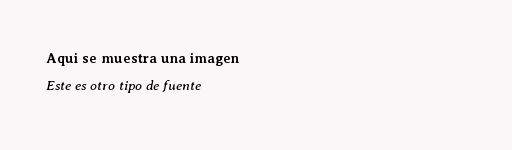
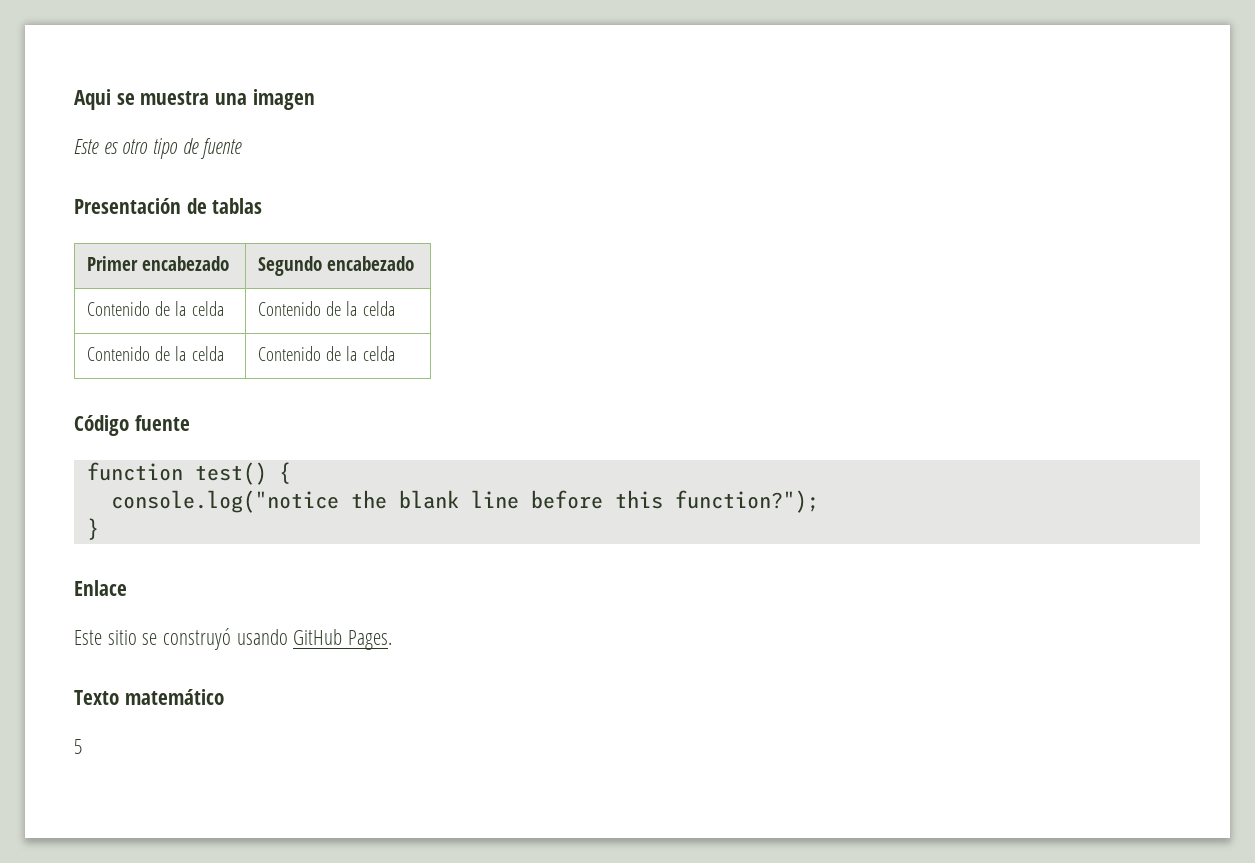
+ Presentación de tablas
+ Primer encabezado | Segundo encabezado
+ Contenido de la celda | Contenido de la celda
+ Contenido de la celda | Contenido de la celda
+ Código fuente
+ function test() {
+ console.log("notice the blank line before this function?");
+ }
+ Enlace
+ Este sitio se construyó usando GitHub Pages.
+ Texto matemático
+ 5

